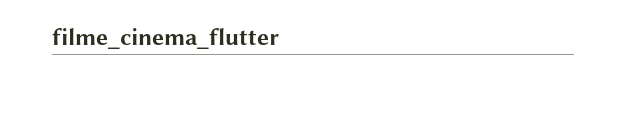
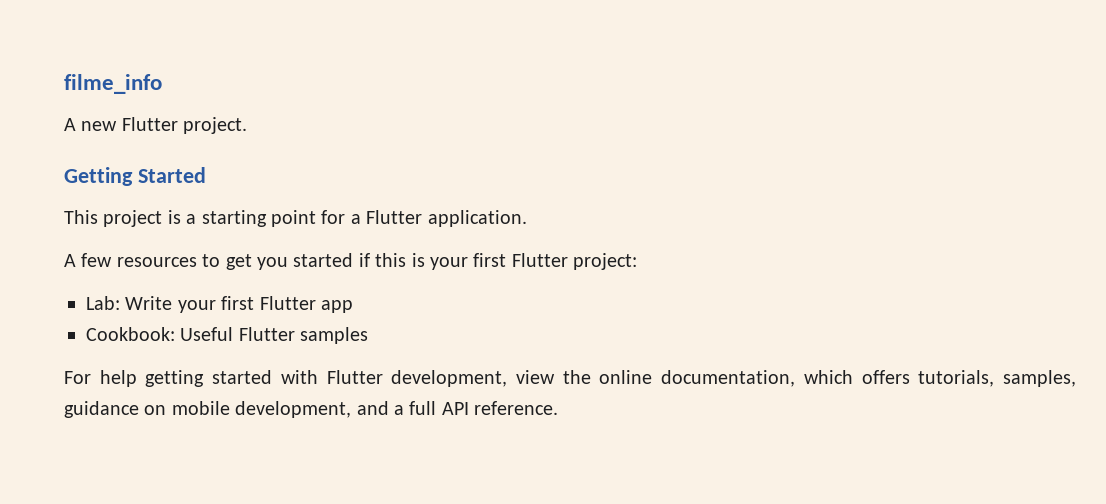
- filme_cinema_flutter
+ filme_info
+ A new Flutter project.
+ Getting Started
+ This project is a starting point for a Flutter application.
+ A few resources to get you started if this is your first Flutter project:
+ Lab: Write your first Flutter app
+ Cookbook: Useful Flutter samples
+ For help getting started with Flutter development, view the online documentation, which offers tutorials, samples, guidance on mobile development, and a full API reference.

